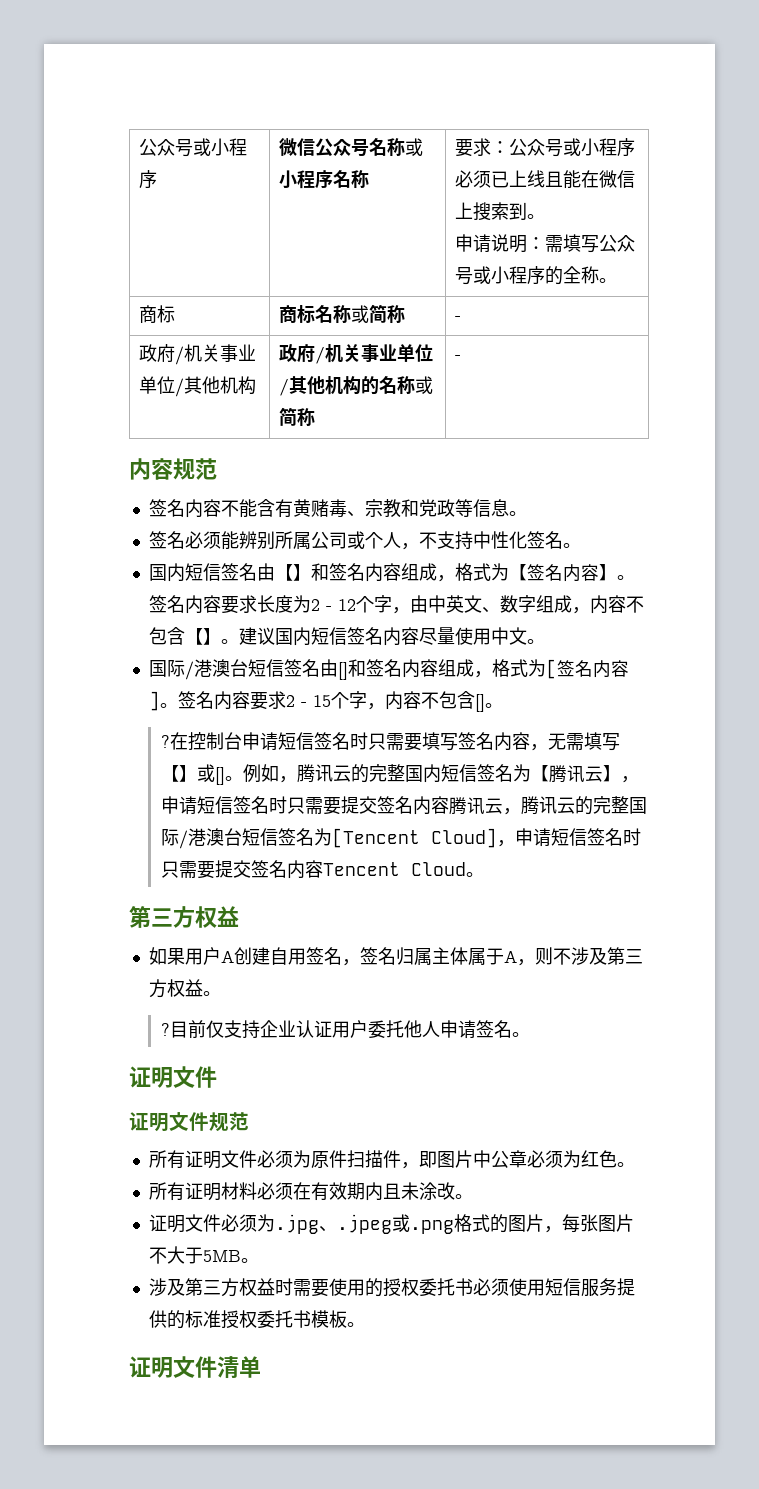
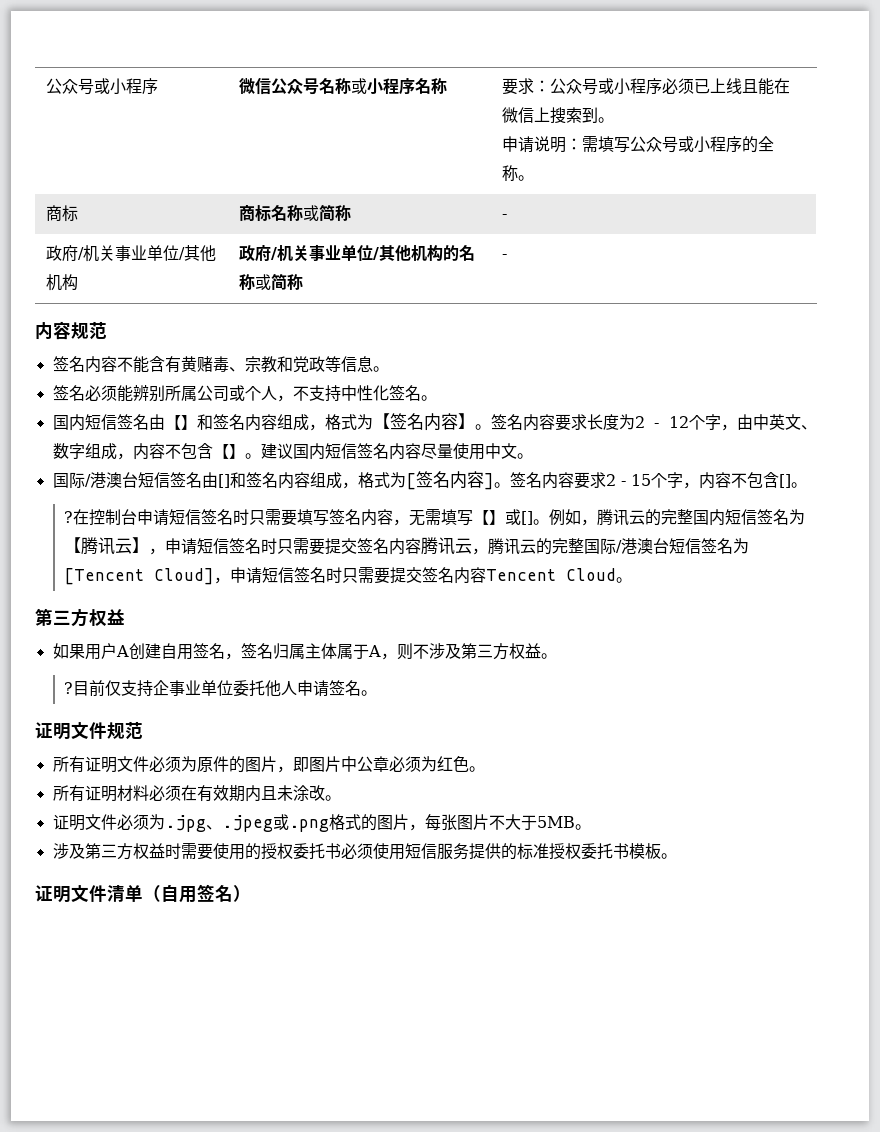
- 目前仅支持企业认证用户委托他人申请签名。
- 证明文件
+ 目前仅支持企事业单位委托他人申请签名。
- 所有证明文件必须为原件扫描件，即图片中公章必须为红色。
+ 所有证明文件必须为原件的图片，即图片中公章必须为红色。
- 证明文件清单
+ 证明文件清单（自用签名）

